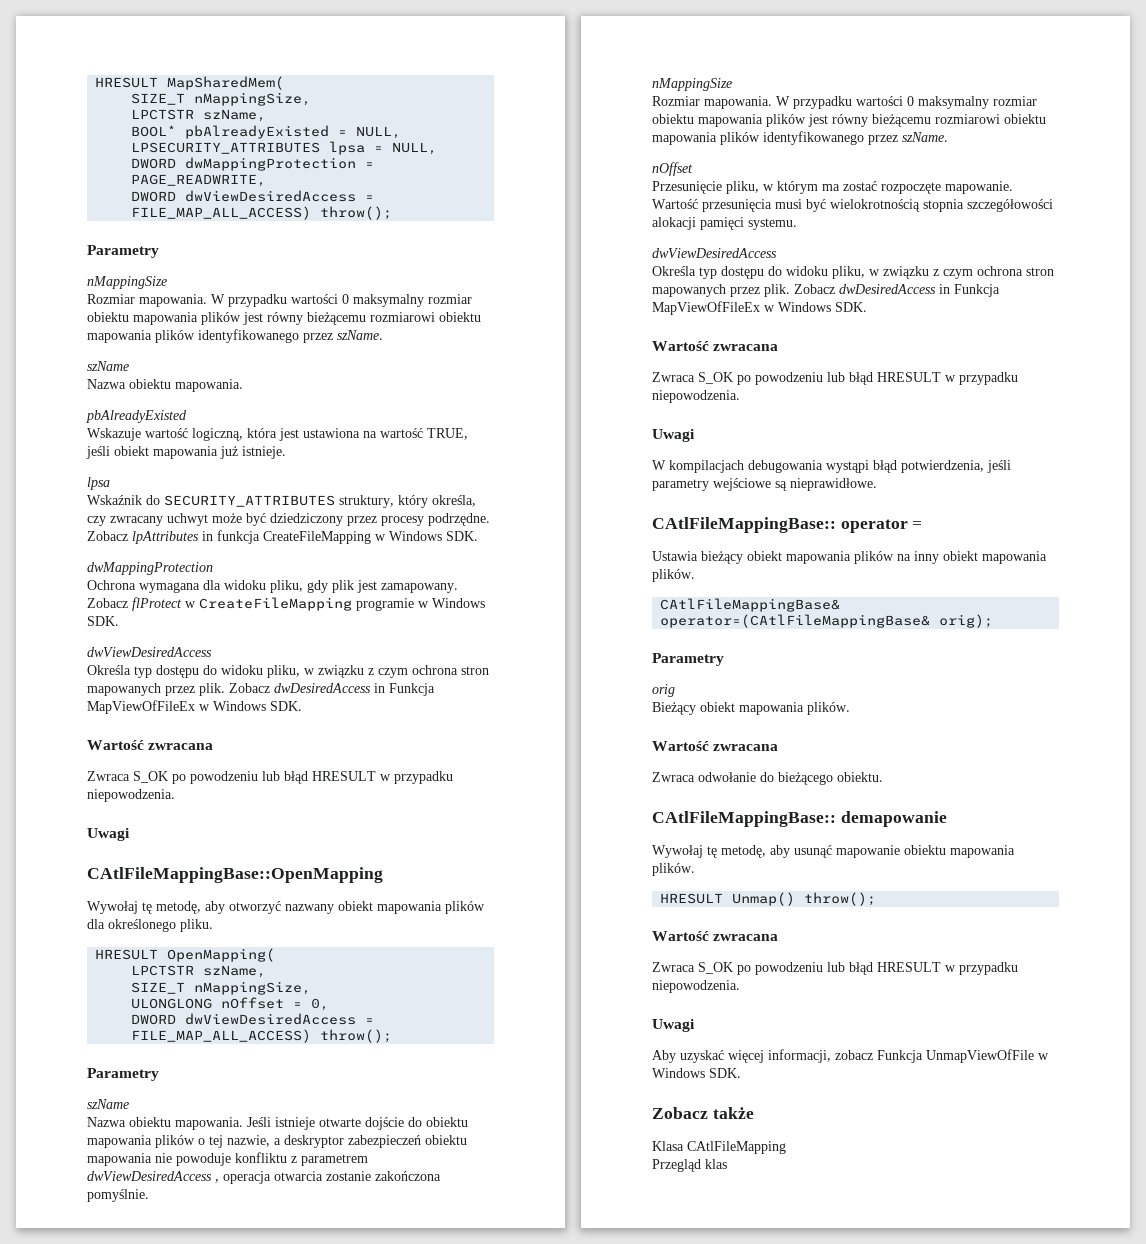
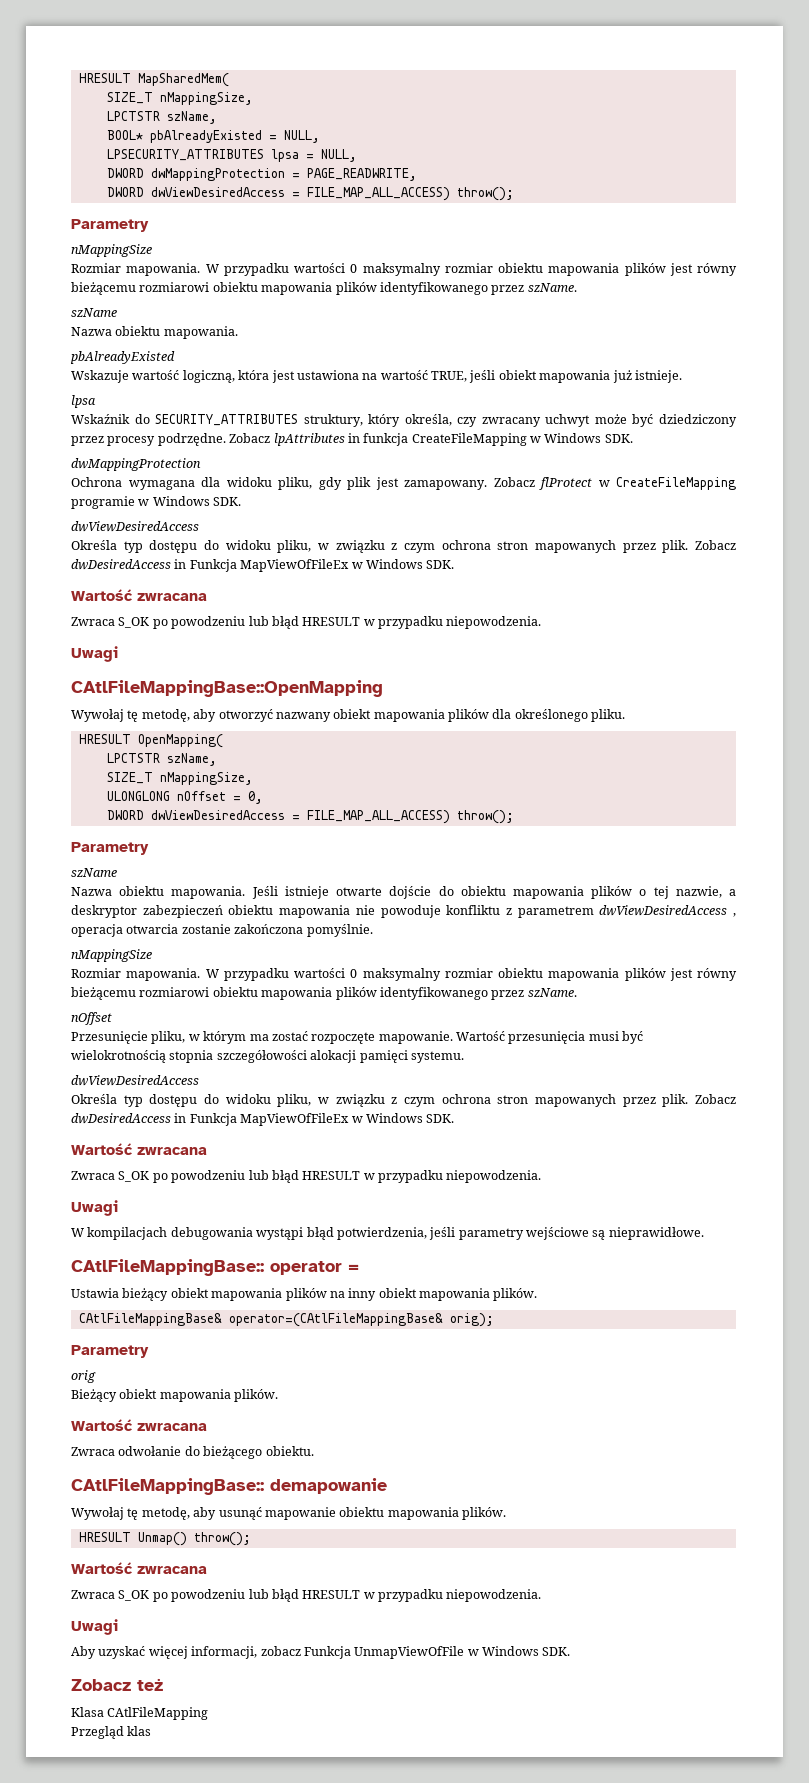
- Zobacz także
+ Zobacz też

